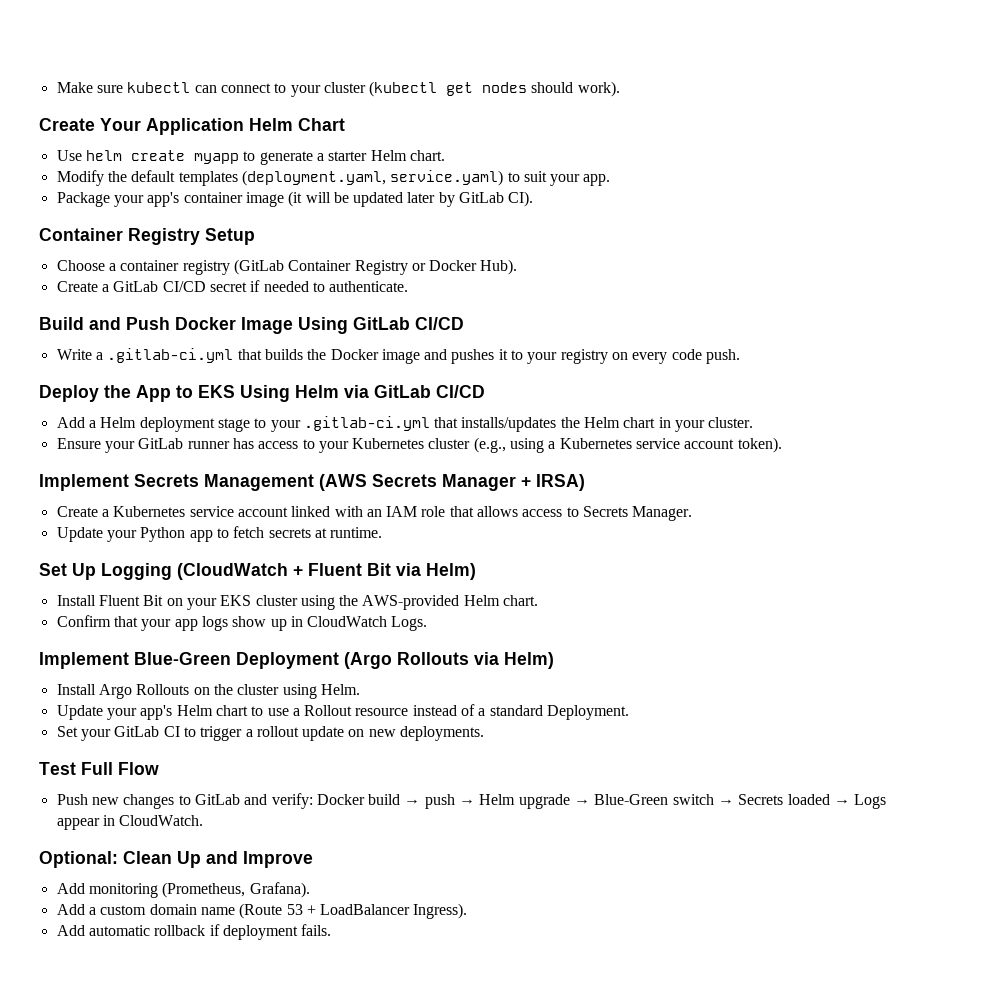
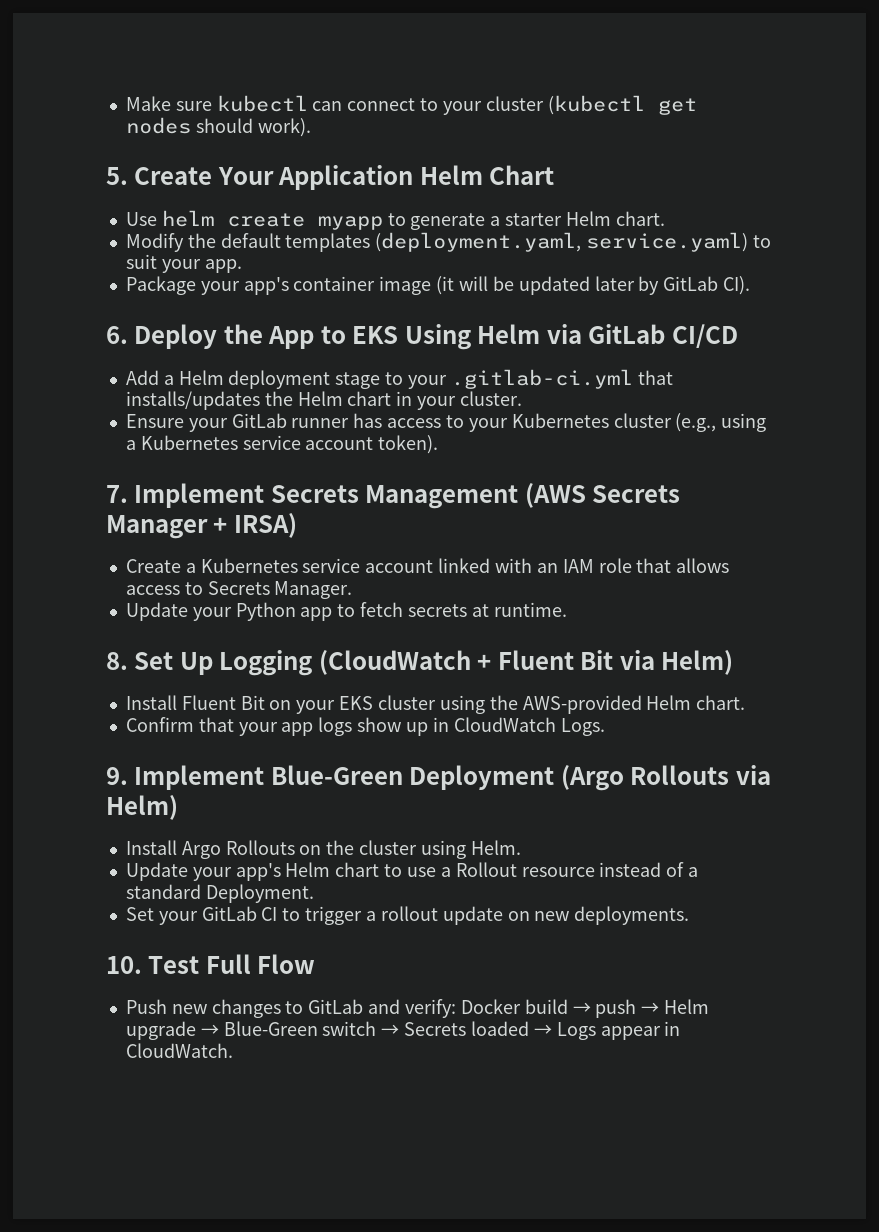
- Create Your Application Helm Chart
+ 5. Create Your Application Helm Chart
- Container Registry Setup
- Choose a container registry (GitLab Container Registry or Docker Hub).
- Create a GitLab CI/CD secret if needed to authenticate.
- Build and Push Docker Image Using GitLab CI/CD
- Write a .gitlab-ci.yml that builds the Docker image and pushes it to your registry on every code push.
- Deploy the App to EKS Using Helm via GitLab CI/CD
+ 6. Deploy the App to EKS Using Helm via GitLab CI/CD
- Implement Secrets Management (AWS Secrets Manager + IRSA)
+ 7. Implement Secrets Management (AWS Secrets Manager + IRSA)
- Set Up Logging (CloudWatch + Fluent Bit via Helm)
+ 8. Set Up Logging (CloudWatch + Fluent Bit via Helm)
- Implement Blue-Green Deployment (Argo Rollouts via Helm)
+ 9. Implement Blue-Green Deployment (Argo Rollouts via Helm)
- Test Full Flow
+ 10. Test Full Flow
- Optional: Clean Up and Improve
- Add monitoring (Prometheus, Grafana).
- Add a custom domain name (Route 53 + LoadBalancer Ingress).
- Add automatic rollback if deployment fails.

